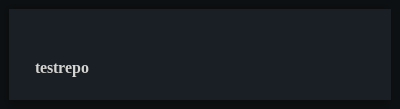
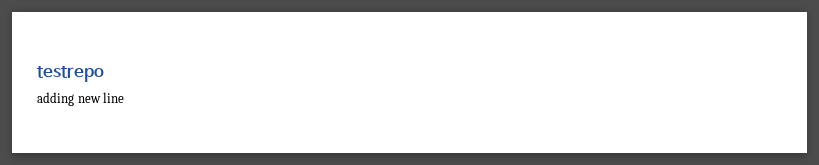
+ adding new line

